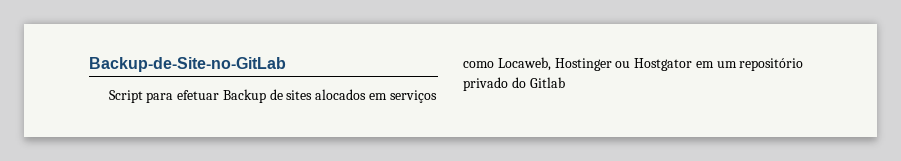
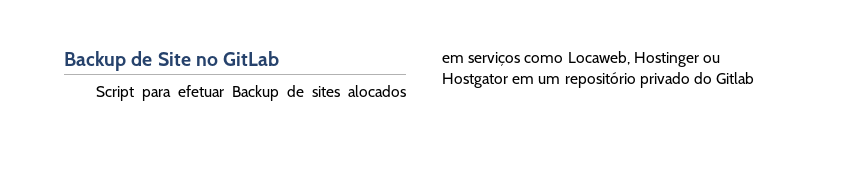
- Backup-de-Site-no-GitLab
+ Backup de Site no GitLab

